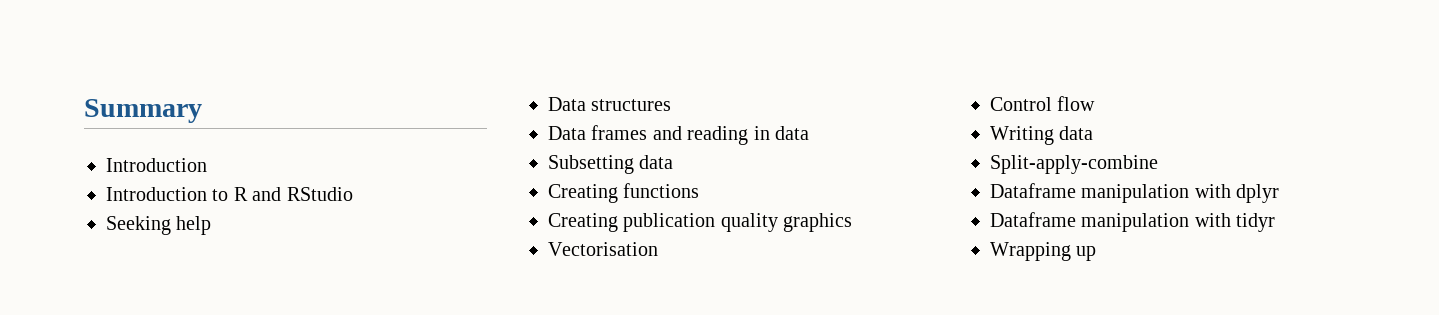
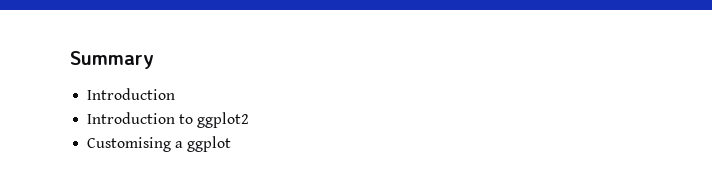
- Introduction to R and RStudio
- Seeking help
- Data structures
- Data frames and reading in data
- Subsetting data
- Creating functions
- Creating publication quality graphics
- Vectorisation
- Control flow
- Writing data
- Split-apply-combine
- Dataframe manipulation with dplyr
- Dataframe manipulation with tidyr
- Wrapping up
+ Introduction to ggplot2
+ Customising a ggplot

